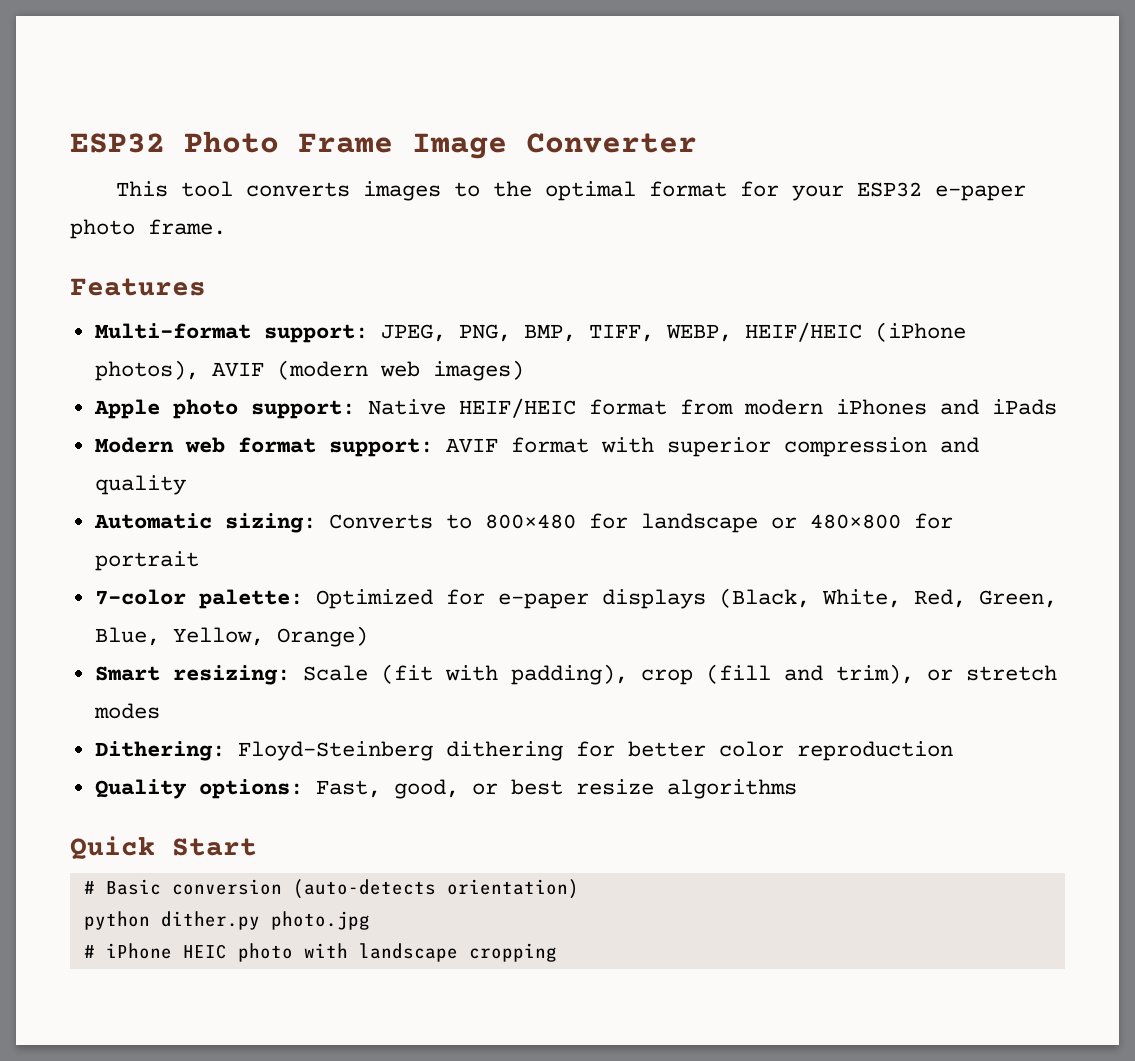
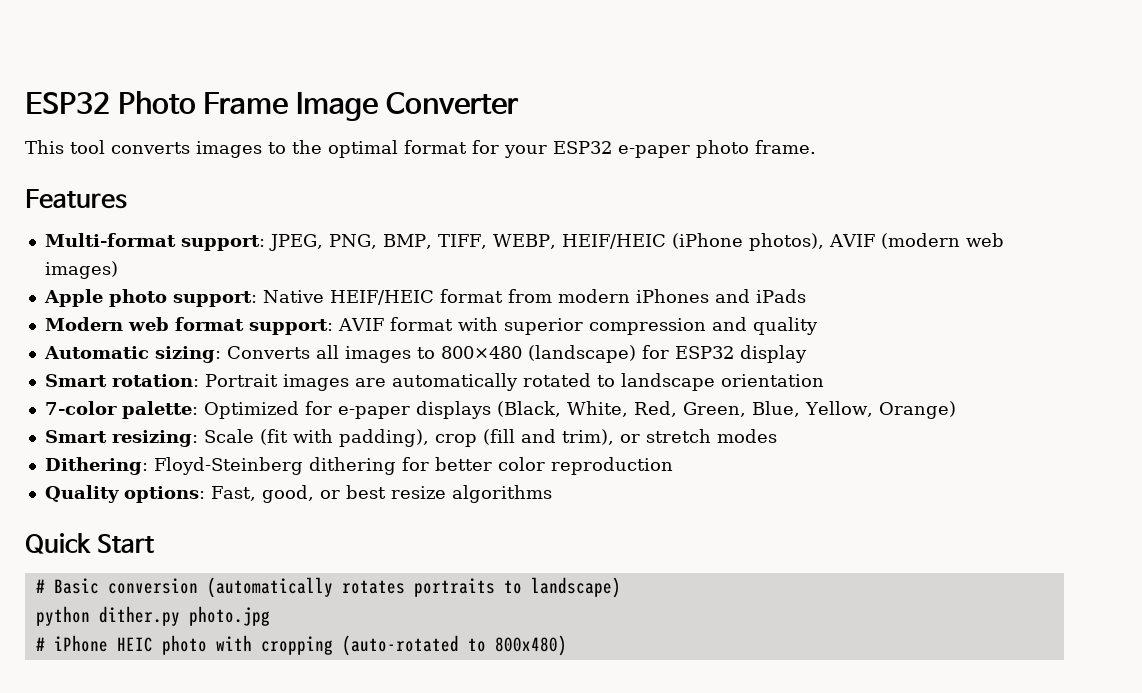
- Automatic sizing: Converts to 800×480 for landscape or 480×800 for portrait
+ Automatic sizing: Converts all images to 800×480 (landscape) for ESP32 display
+ Smart rotation: Portrait images are automatically rotated to landscape orientation
- # Basic conversion (auto-detects orientation)
+ # Basic conversion (automatically rotates portraits to landscape)
- # iPhone HEIC photo with landscape cropping
+ # iPhone HEIC photo with cropping (auto-rotated to 800x480)

